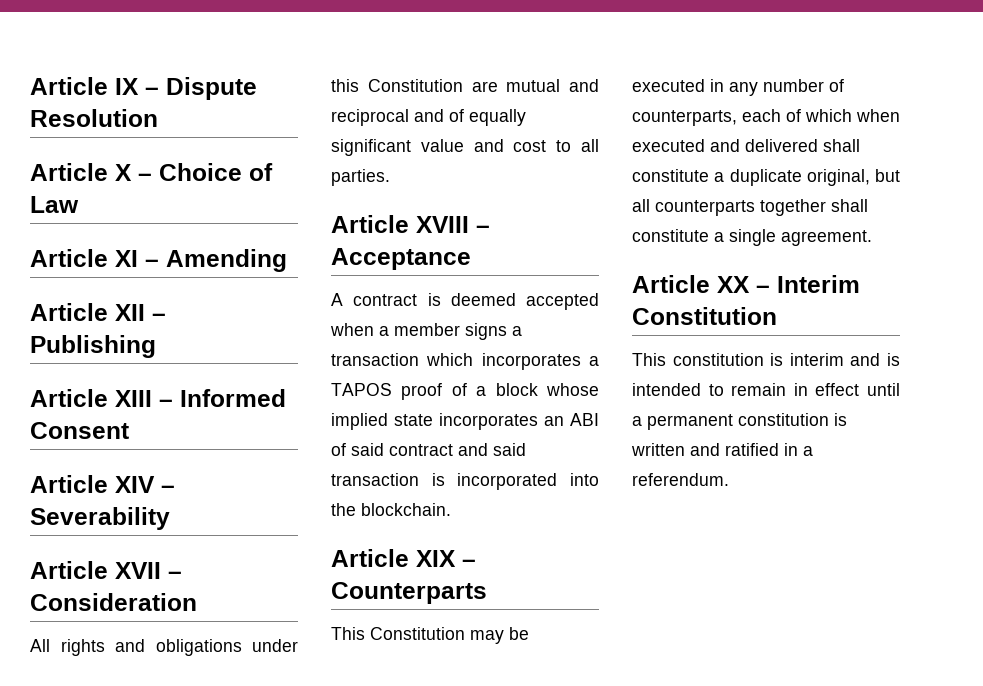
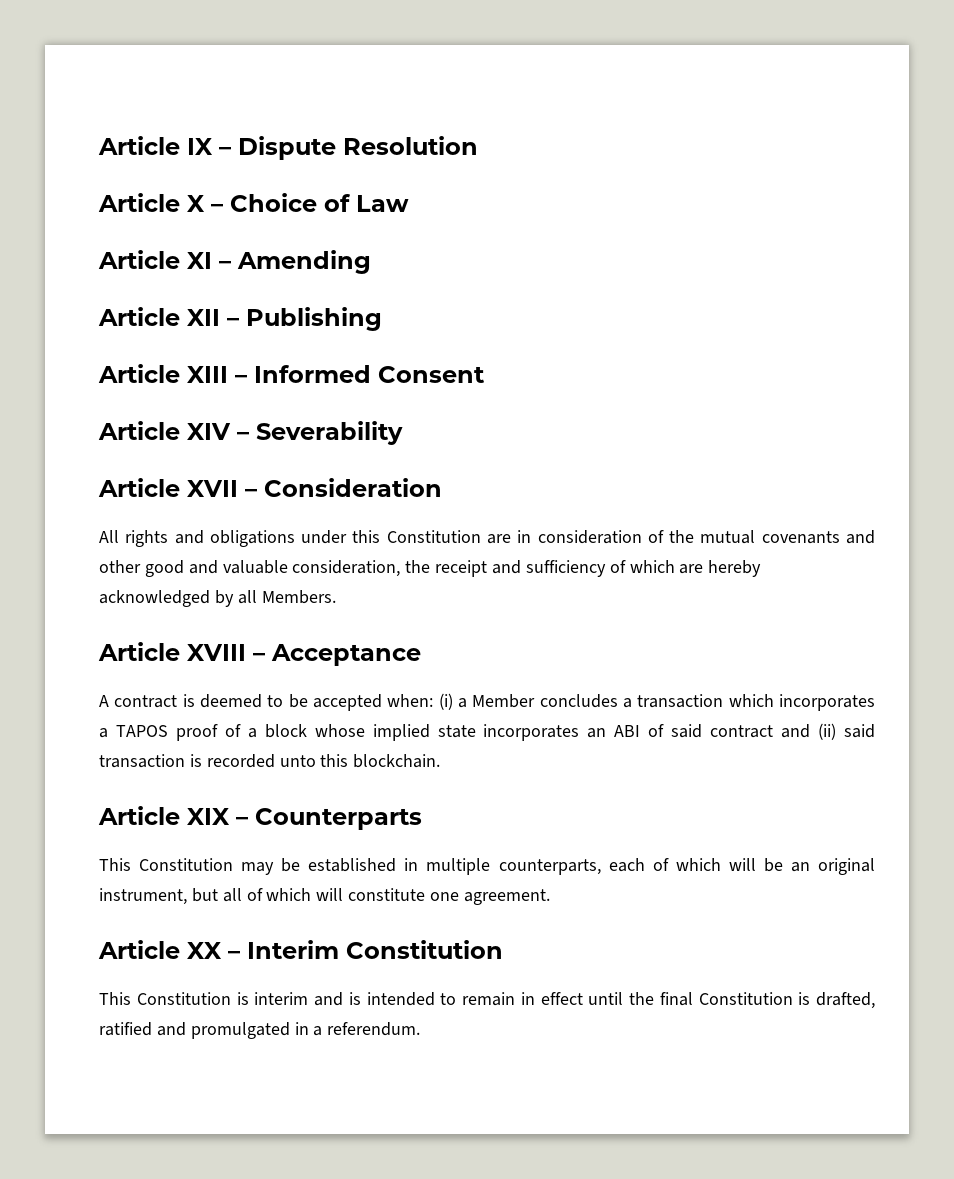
- All rights and obligations under this Constitution are mutual and reciprocal and of equally significant value and cost to all parties.
+ All rights and obligations under this Constitution are in consideration of the mutual covenants and other good and valuable consideration, the receipt and sufficiency of which are hereby acknowledged by all Members.
- A contract is deemed accepted when a member signs a transaction which incorporates a TAPOS proof of a block whose implied state incorporates an ABI of said contract and said transaction is incorporated into the blockchain.
+ A contract is deemed to be accepted when: (i) a Member concludes a transaction which incorporates a TAPOS proof of a block whose implied state incorporates an ABI of said contract and (ii) said transaction is recorded unto this blockchain.
- This Constitution may be executed in any number of counterparts, each of which when executed and delivered shall constitute a duplicate original, but all counterparts together shall constitute a single agreement.
+ This Constitution may be established in multiple counterparts, each of which will be an original instrument, but all of which will constitute one agreement.
- This constitution is interim and is intended to remain in effect until a permanent constitution is written and ratified in a referendum.
+ This Constitution is interim and is intended to remain in effect until the final Constitution is drafted, ratified and promulgated in a referendum.

